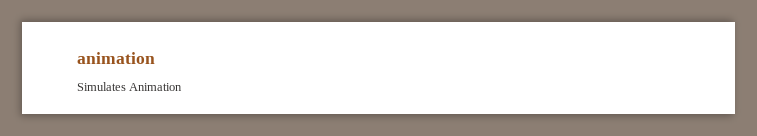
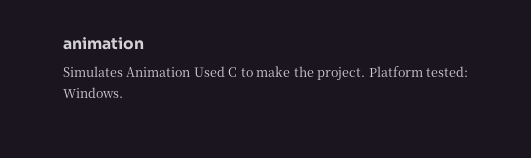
- Simulates Animation
+ Simulates Animation Used C to make the project. Platform tested: Windows.

